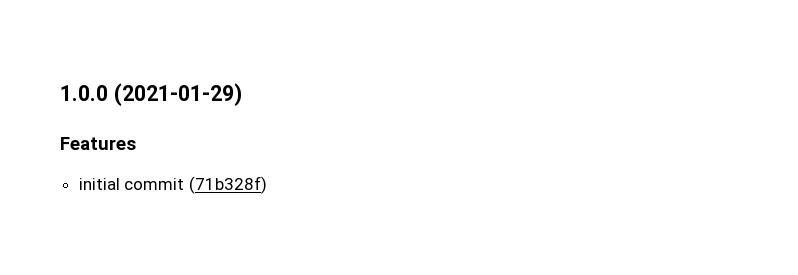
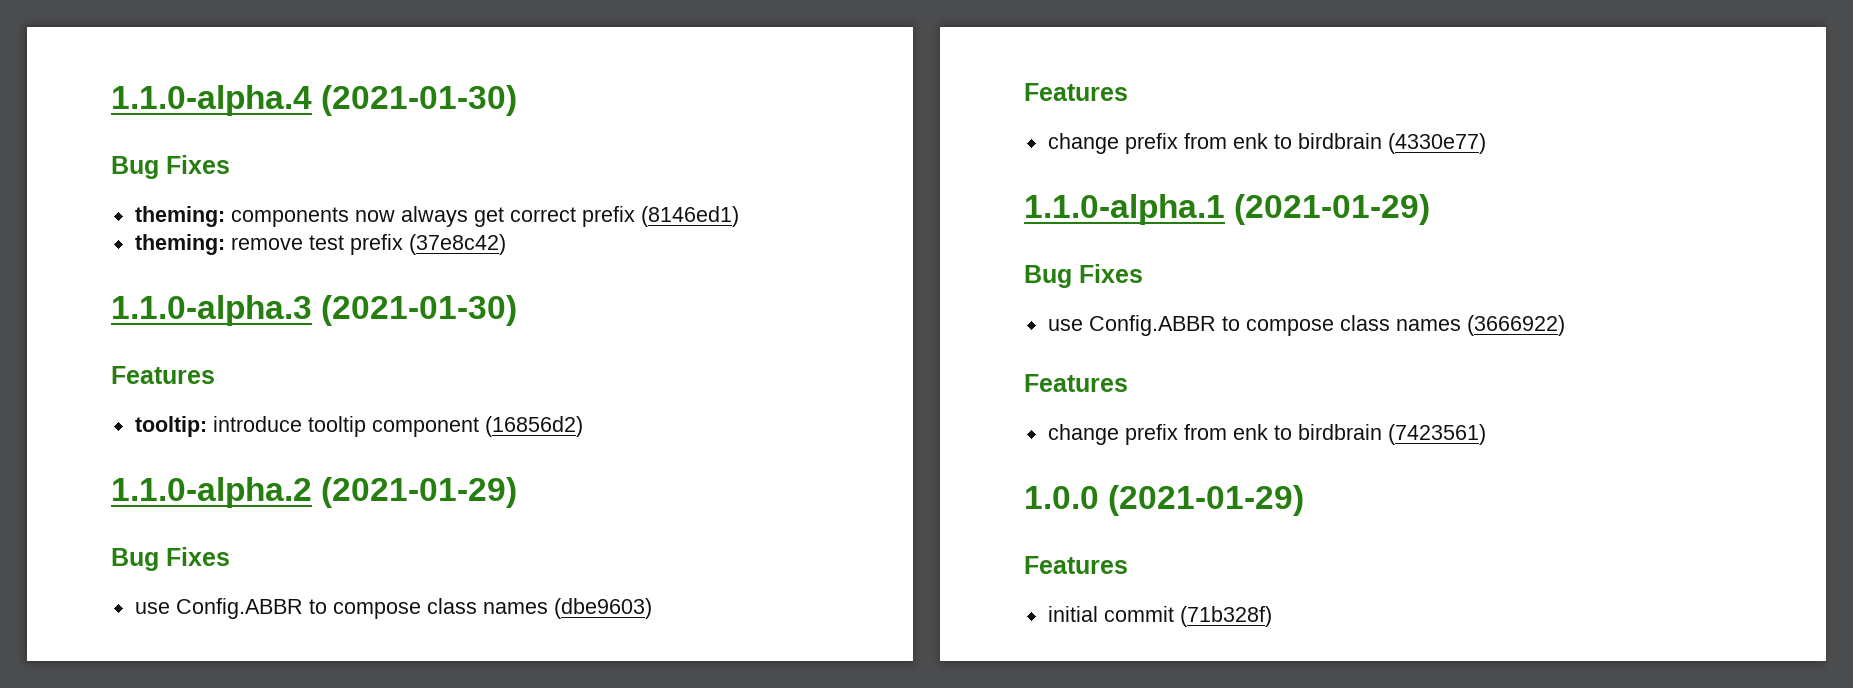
+ 1.1.0-alpha.4 (2021-01-30)
+ Bug Fixes
+ theming: components now always get correct prefix (8146ed1)
+ theming: remove test prefix (37e8c42)
+ 1.1.0-alpha.3 (2021-01-30)
+ Features
+ tooltip: introduce tooltip component (16856d2)
+ 1.1.0-alpha.2 (2021-01-29)
+ Bug Fixes
+ use Config.ABBR to compose class names (dbe9603)
+ Features
+ change prefix from enk to birdbrain (4330e77)
+ 1.1.0-alpha.1 (2021-01-29)
+ Bug Fixes
+ use Config.ABBR to compose class names (3666922)
+ Features
+ change prefix from enk to birdbrain (7423561)

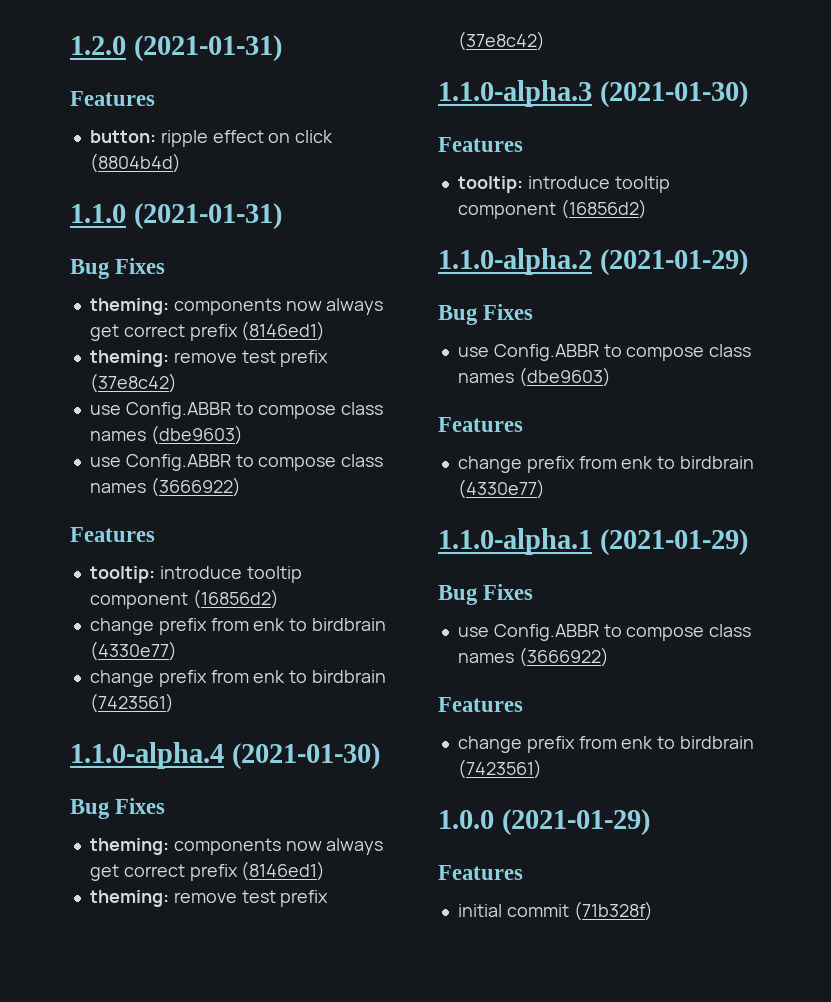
+ 1.2.0 (2021-01-31)
+ Features
+ button: ripple effect on click (8804b4d)
+ 1.1.0 (2021-01-31)
+ Bug Fixes
+ theming: components now always get correct prefix (8146ed1)
+ theming: remove test prefix (37e8c42)
+ use Config.ABBR to compose class names (dbe9603)
+ use Config.ABBR to compose class names (3666922)
+ Features
+ tooltip: introduce tooltip component (16856d2)
+ change prefix from enk to birdbrain (4330e77)
+ change prefix from enk to birdbrain (7423561)

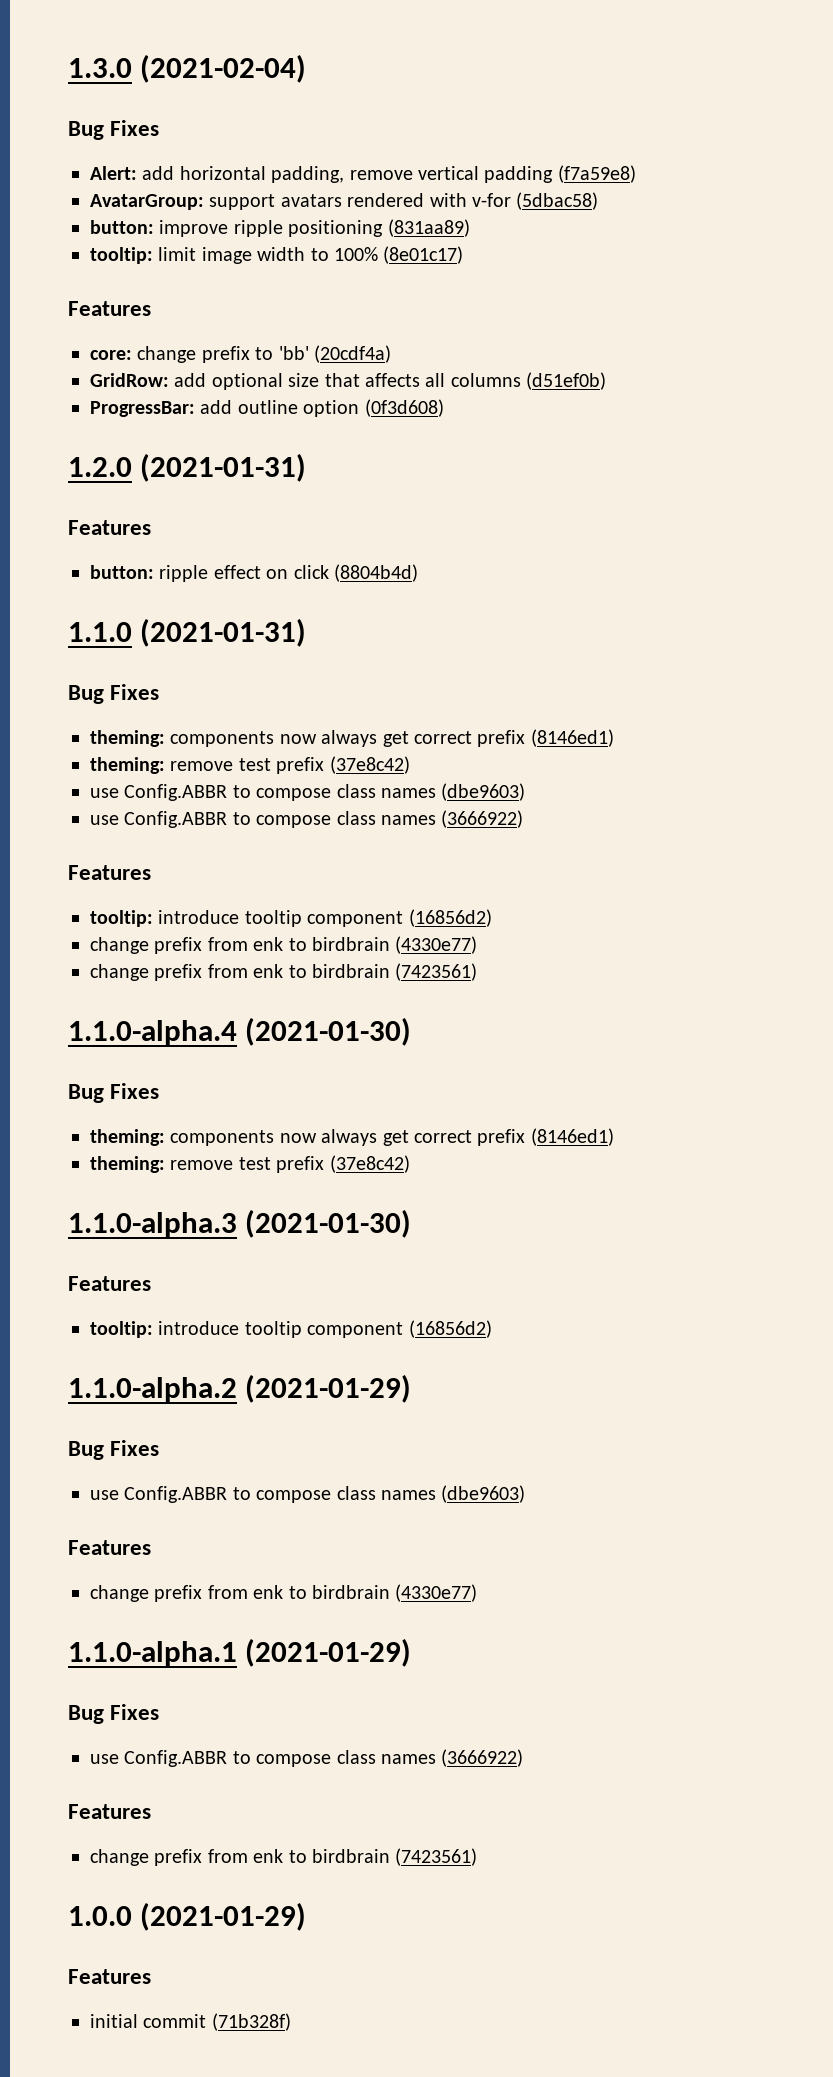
+ 1.3.0 (2021-02-04)
+ Bug Fixes
+ Alert: add horizontal padding, remove vertical padding (f7a59e8)
+ AvatarGroup: support avatars rendered with v-for (5dbac58)
+ button: improve ripple positioning (831aa89)
+ tooltip: limit image width to 100% (8e01c17)
+ Features
+ core: change prefix to 'bb' (20cdf4a)
+ GridRow: add optional size that affects all columns (d51ef0b)
+ ProgressBar: add outline option (0f3d608)

